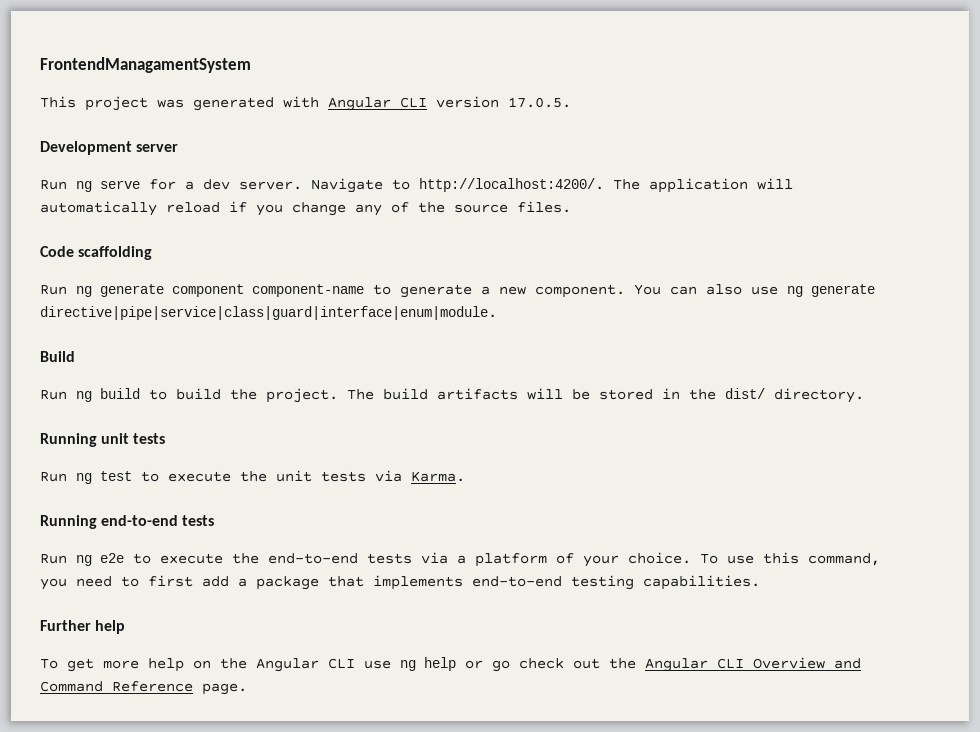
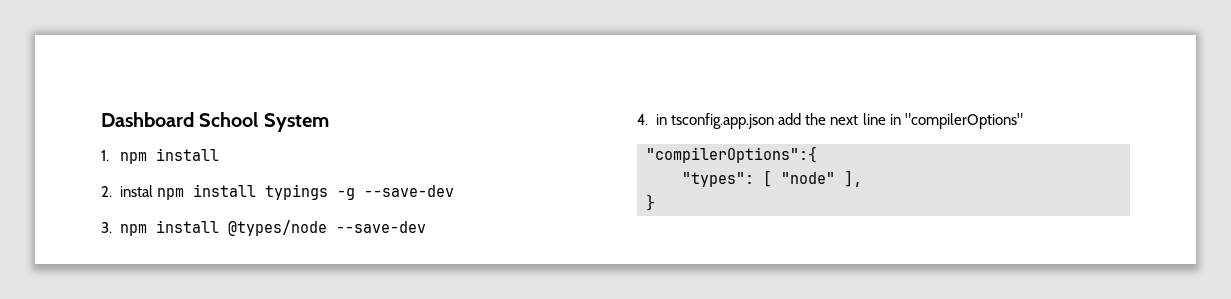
- FrontendManagamentSystem
- This project was generated with Angular CLI version 17.0.5.
- Development server
- Run ng serve for a dev server. Navigate to http://localhost:4200/. The application will automatically reload if you change any of the source files.
- Code scaffolding
- Run ng generate component component-name to generate a new component. You can also use ng generate directive|pipe|service|class|guard|interface|enum|module.
- Build
- Run ng build to build the project. The build artifacts will be stored in the dist/ directory.
- Running unit tests
- Run ng test to execute the unit tests via Karma.
- Running end-to-end tests
- Run ng e2e to execute the end-to-end tests via a platform of your choice. To use this command, you need to first add a package that implements end-to-end testing capabilities.
- Further help
- To get more help on the Angular CLI use ng help or go check out the Angular CLI Overview and Command Reference page.
+ Dashboard School System
+ 1. npm install
+ 2. instal npm install typings -g --save-dev
+ 3. npm install @types/node --save-dev
+ 4. in tsconfig.app.json add the next line in "compilerOptions"
+ "compilerOptions":{
+ "types": [ "node" ],
+ }

